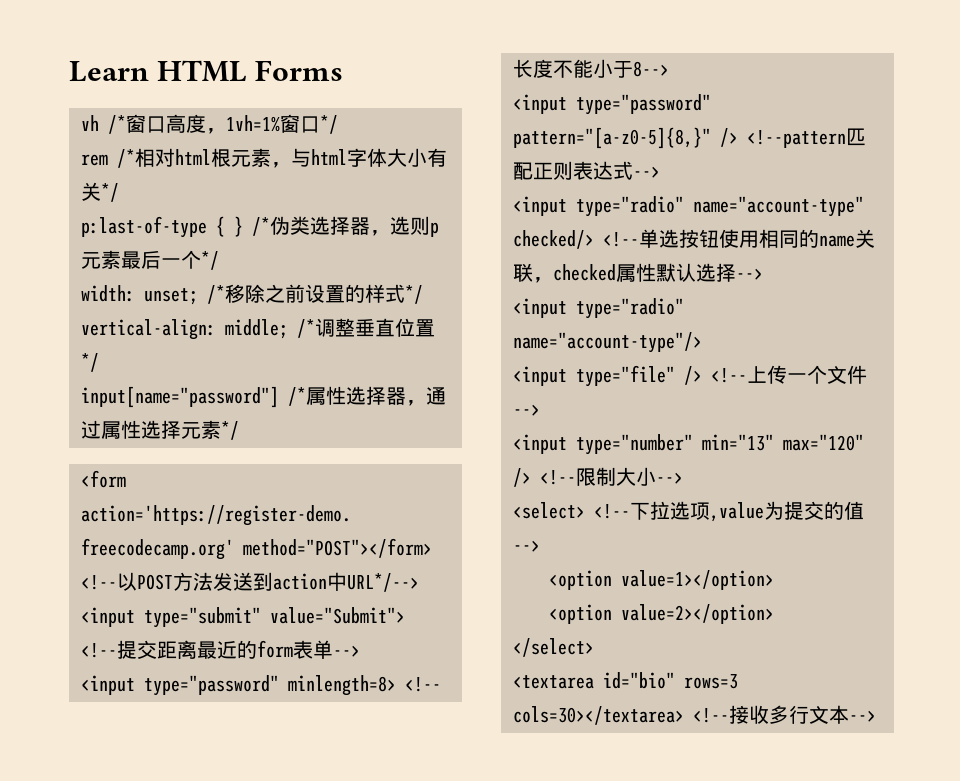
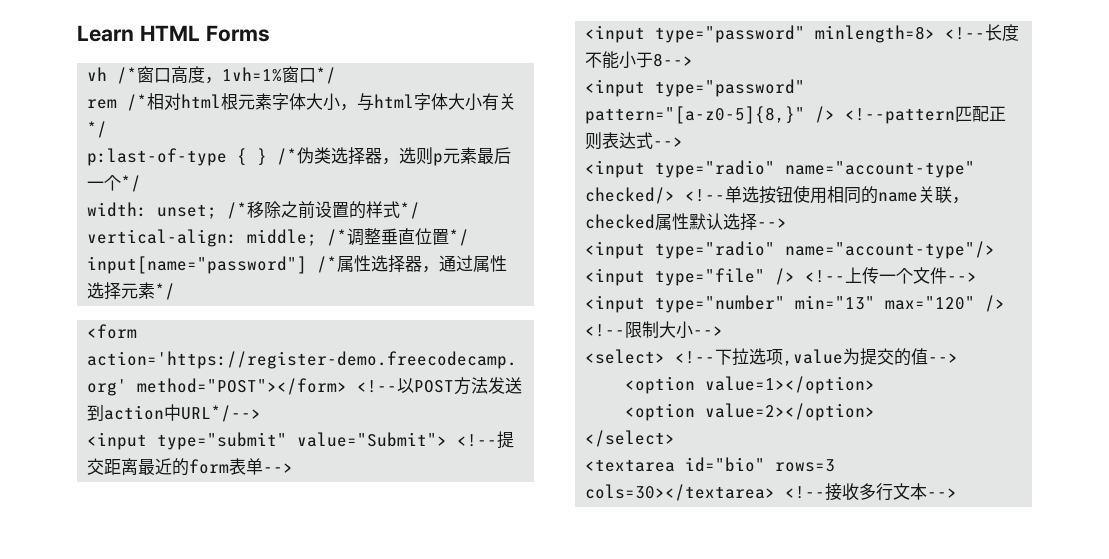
- rem /*相对html根元素，与html字体大小有关*/
+ rem /*相对html根元素字体大小，与html字体大小有关*/

